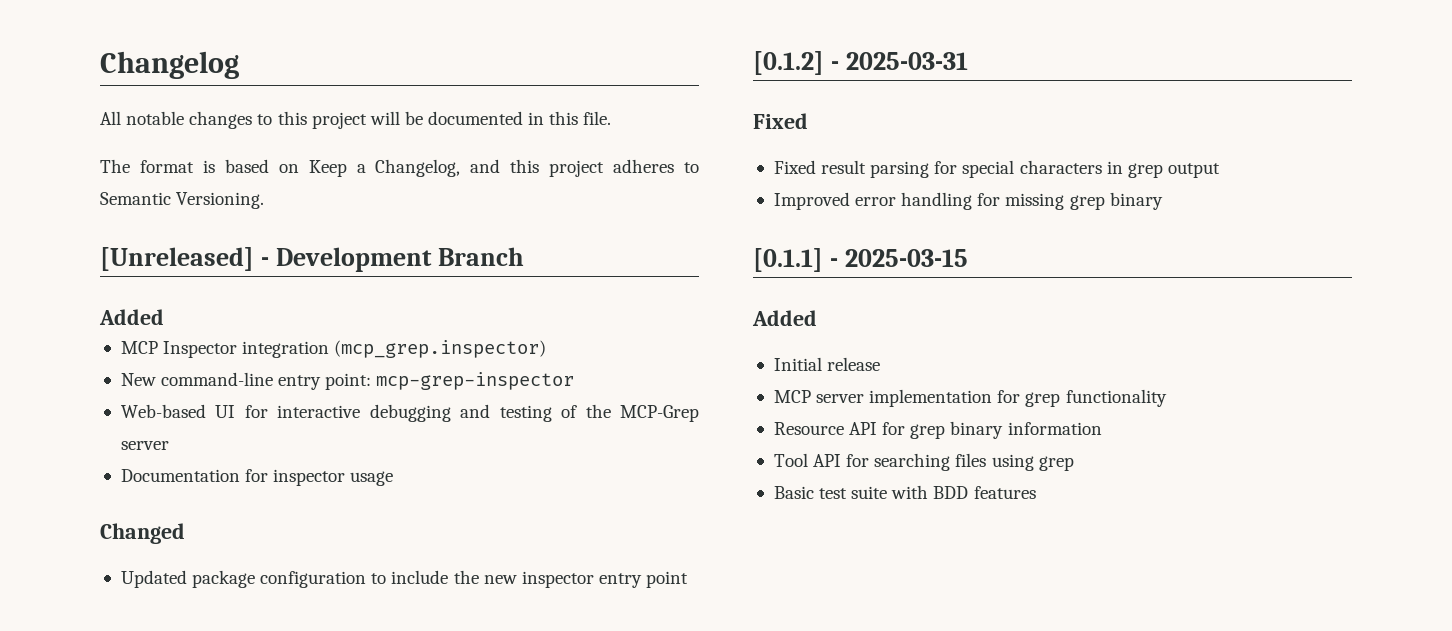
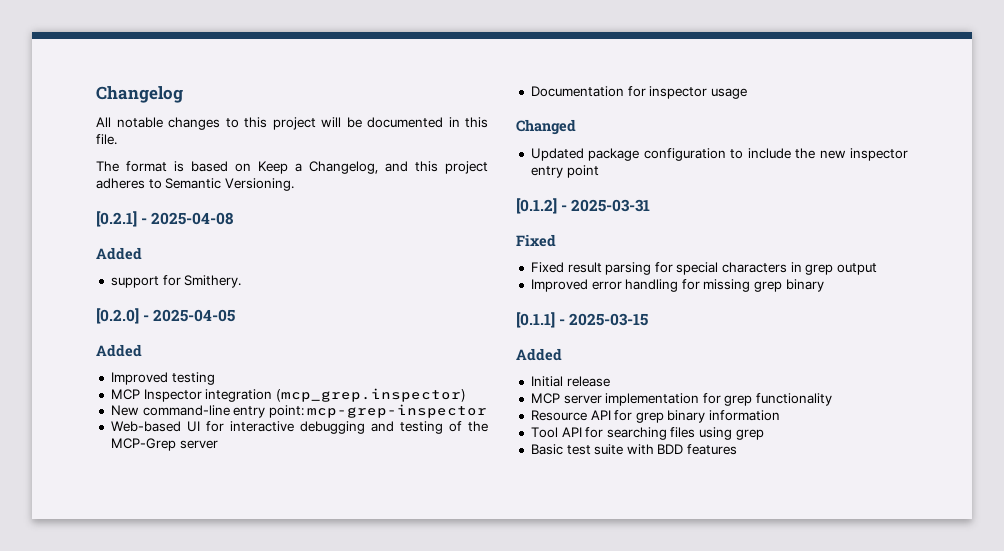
- [Unreleased] - Development Branch
+ [0.2.1] - 2025-04-08
  Added
+ support for Smithery.
+ [0.2.0] - 2025-04-05
+ Added
+ Improved testing

